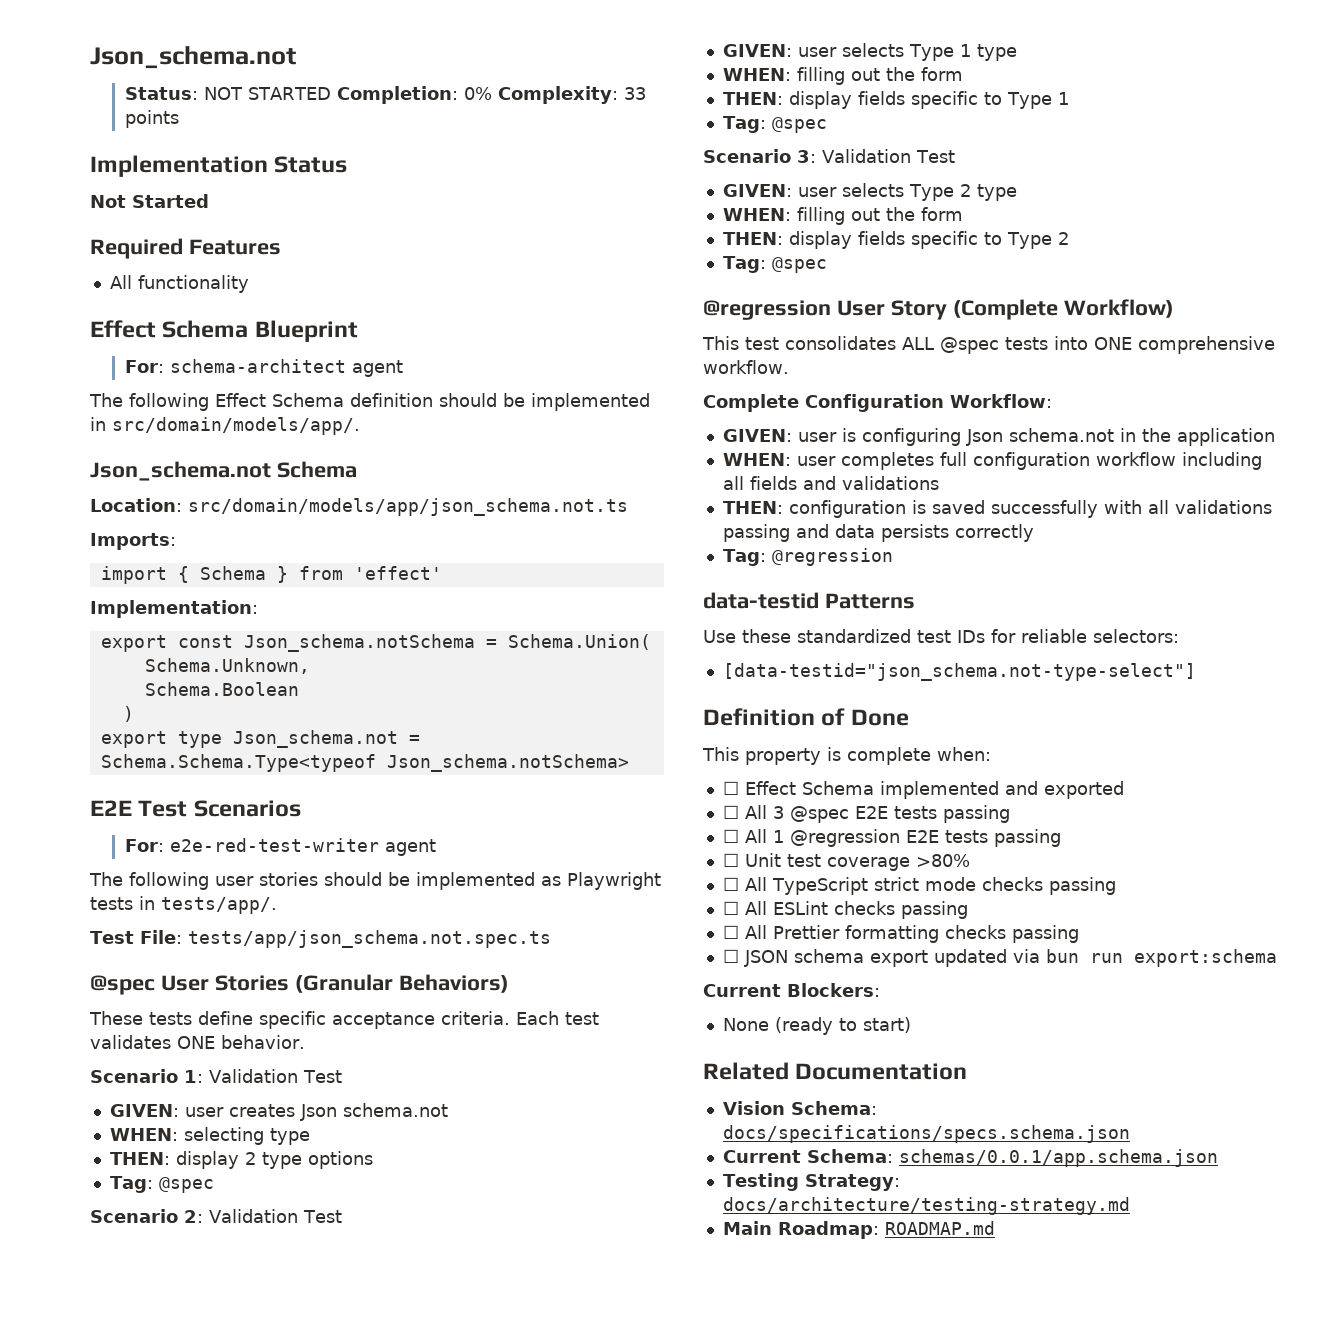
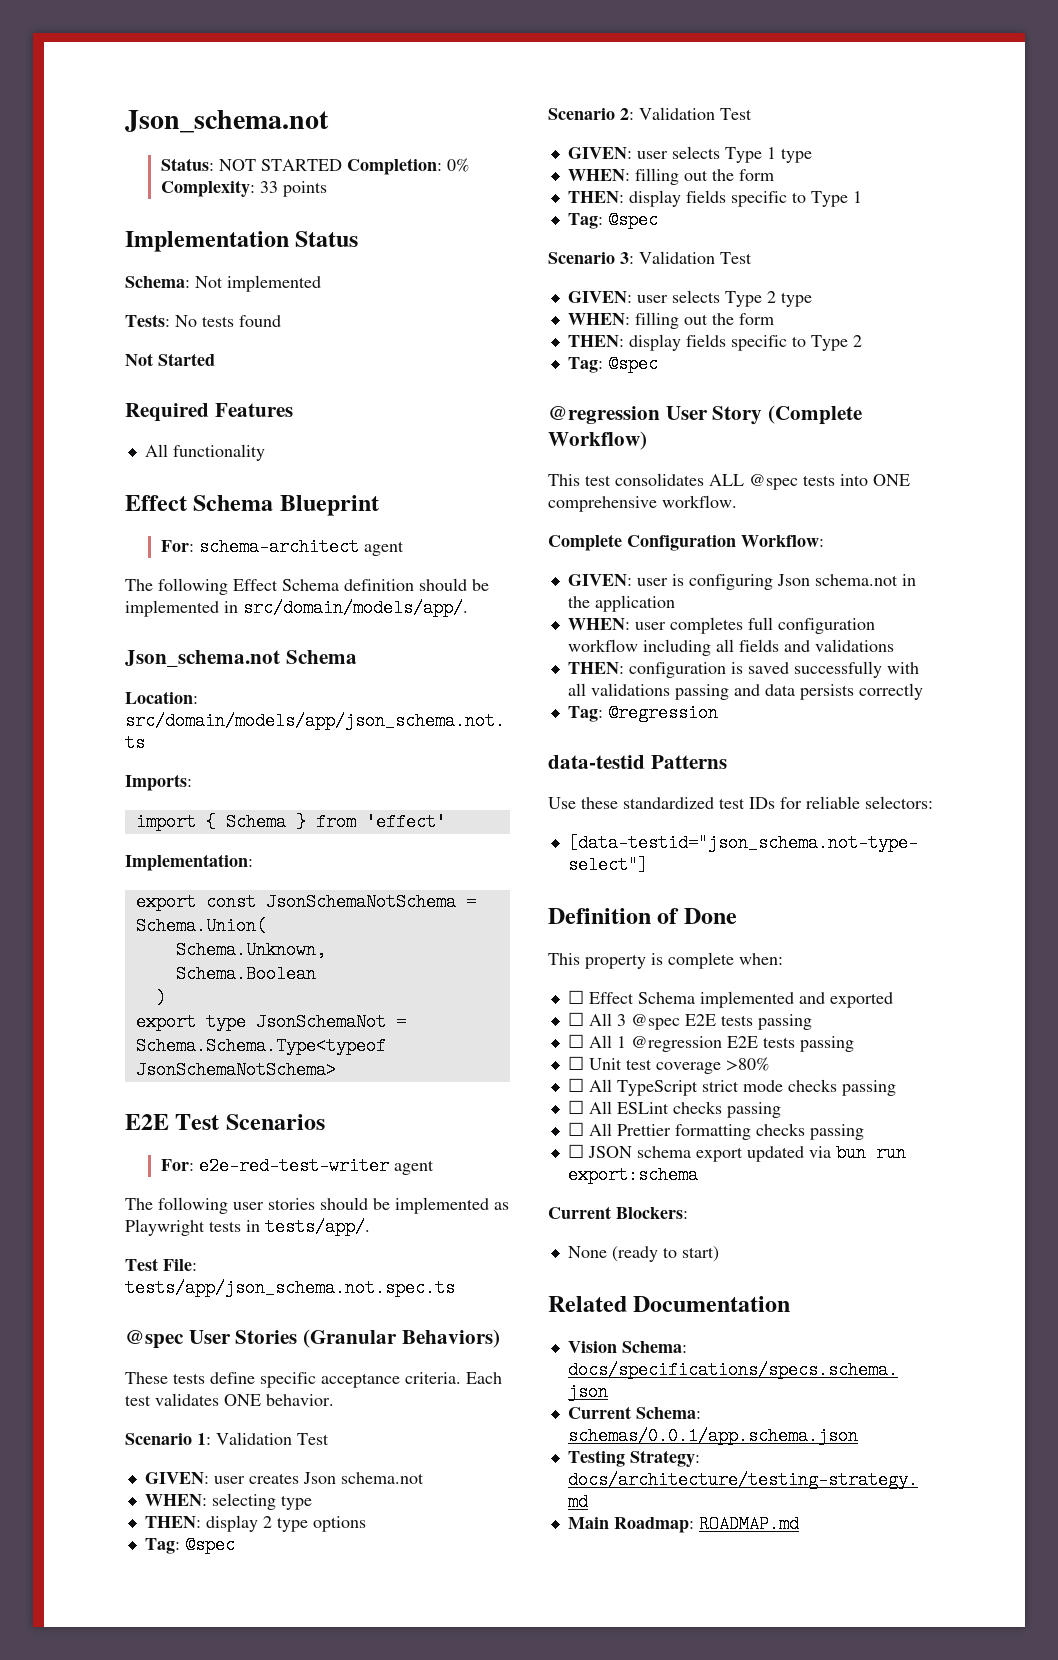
+ Schema: Not implemented
+ Tests: No tests found
- export const Json_schema.notSchema = Schema.Union(
+ export const JsonSchemaNotSchema = Schema.Union(
- export type Json_schema.not = Schema.Schema.Type<typeof Json_schema.notSchema>
+ export type JsonSchemaNot = Schema.Schema.Type<typeof JsonSchemaNotSchema>

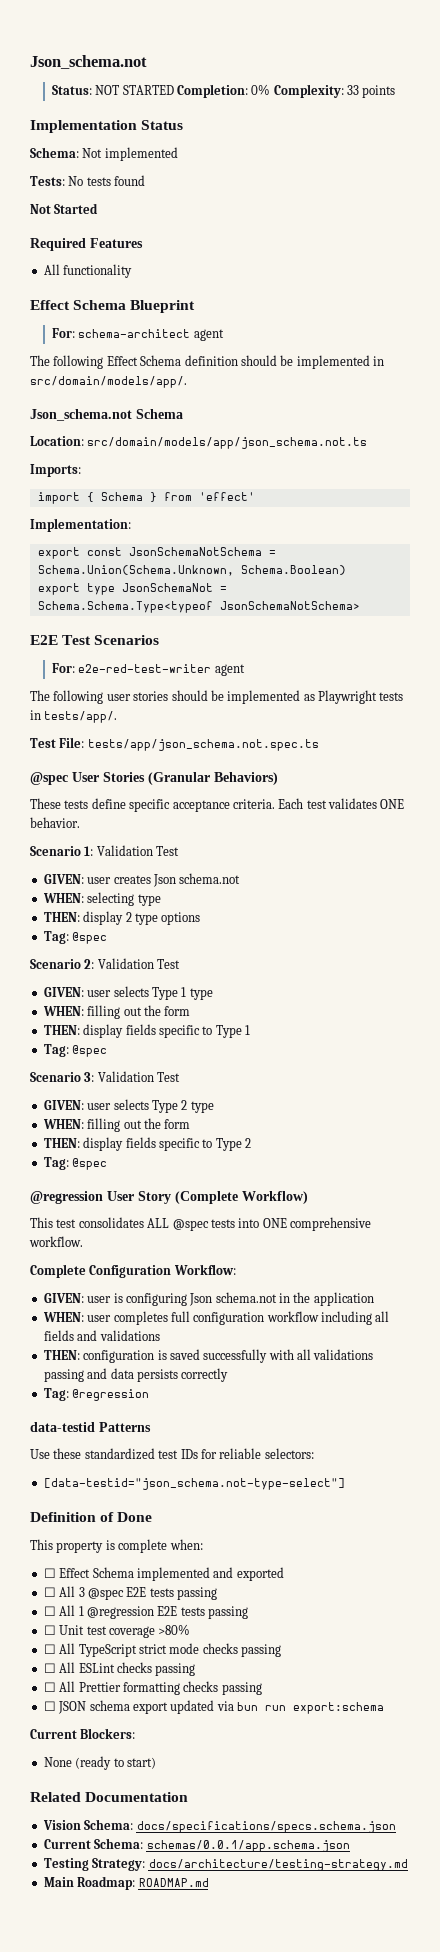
- export const JsonSchemaNotSchema = Schema.Union(
- Schema.Unknown,
- Schema.Boolean
- )
+ export const JsonSchemaNotSchema = Schema.Union(Schema.Unknown, Schema.Boolean)

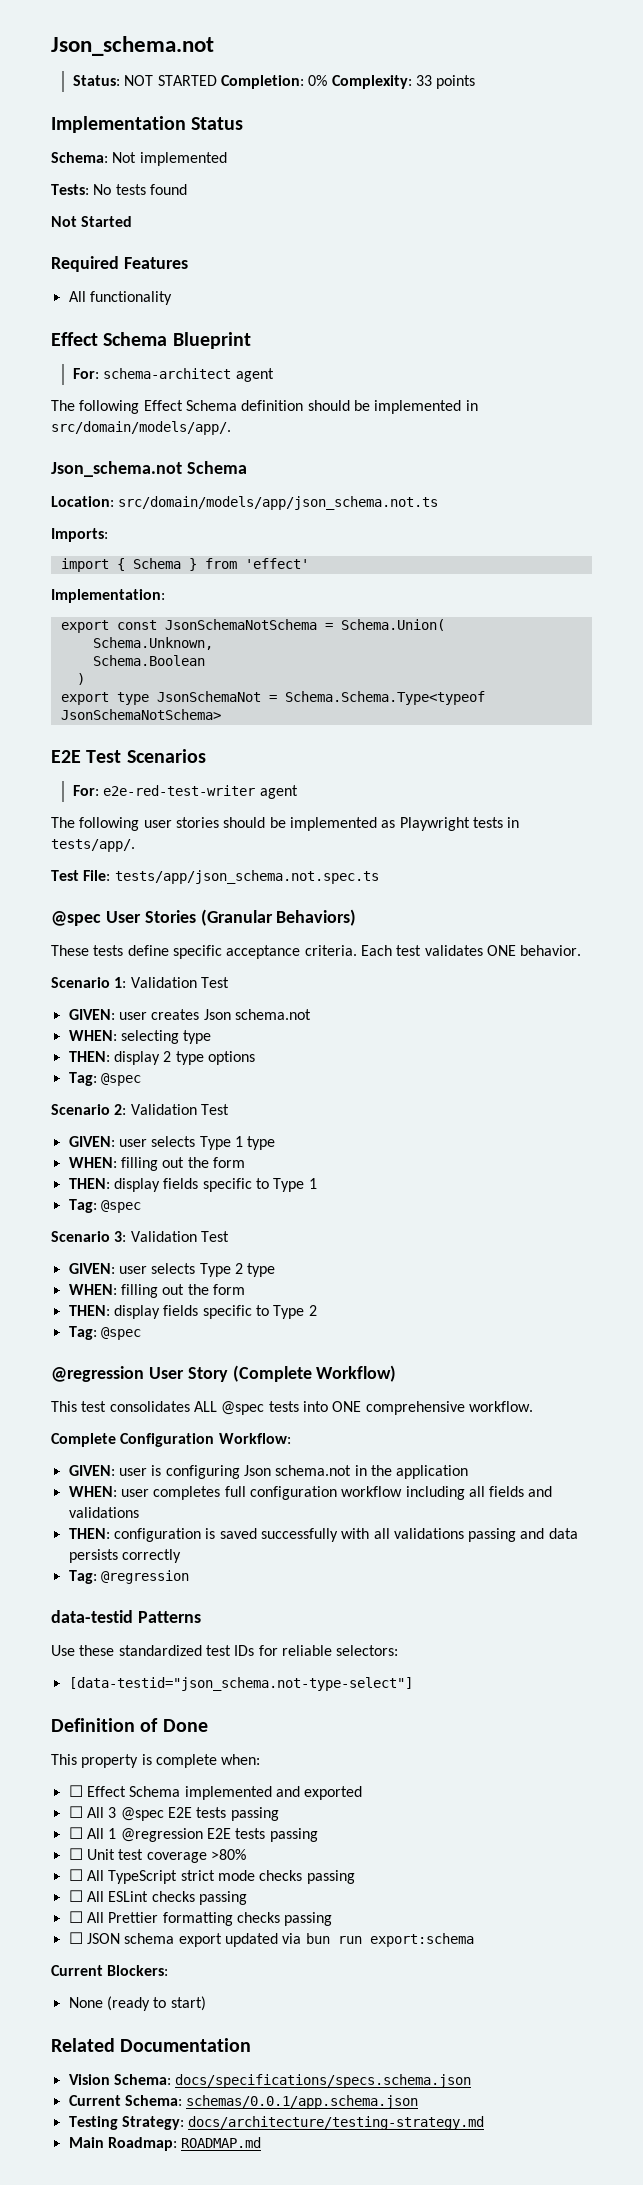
- export const JsonSchemaNotSchema = Schema.Union(Schema.Unknown, Schema.Boolean)
+ export const JsonSchemaNotSchema = Schema.Union(
+ Schema.Unknown,
+ Schema.Boolean
+ )

